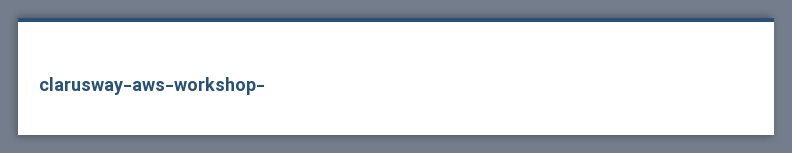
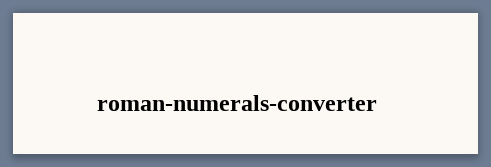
- clarusway-aws-workshop-
+ roman-numerals-converter

